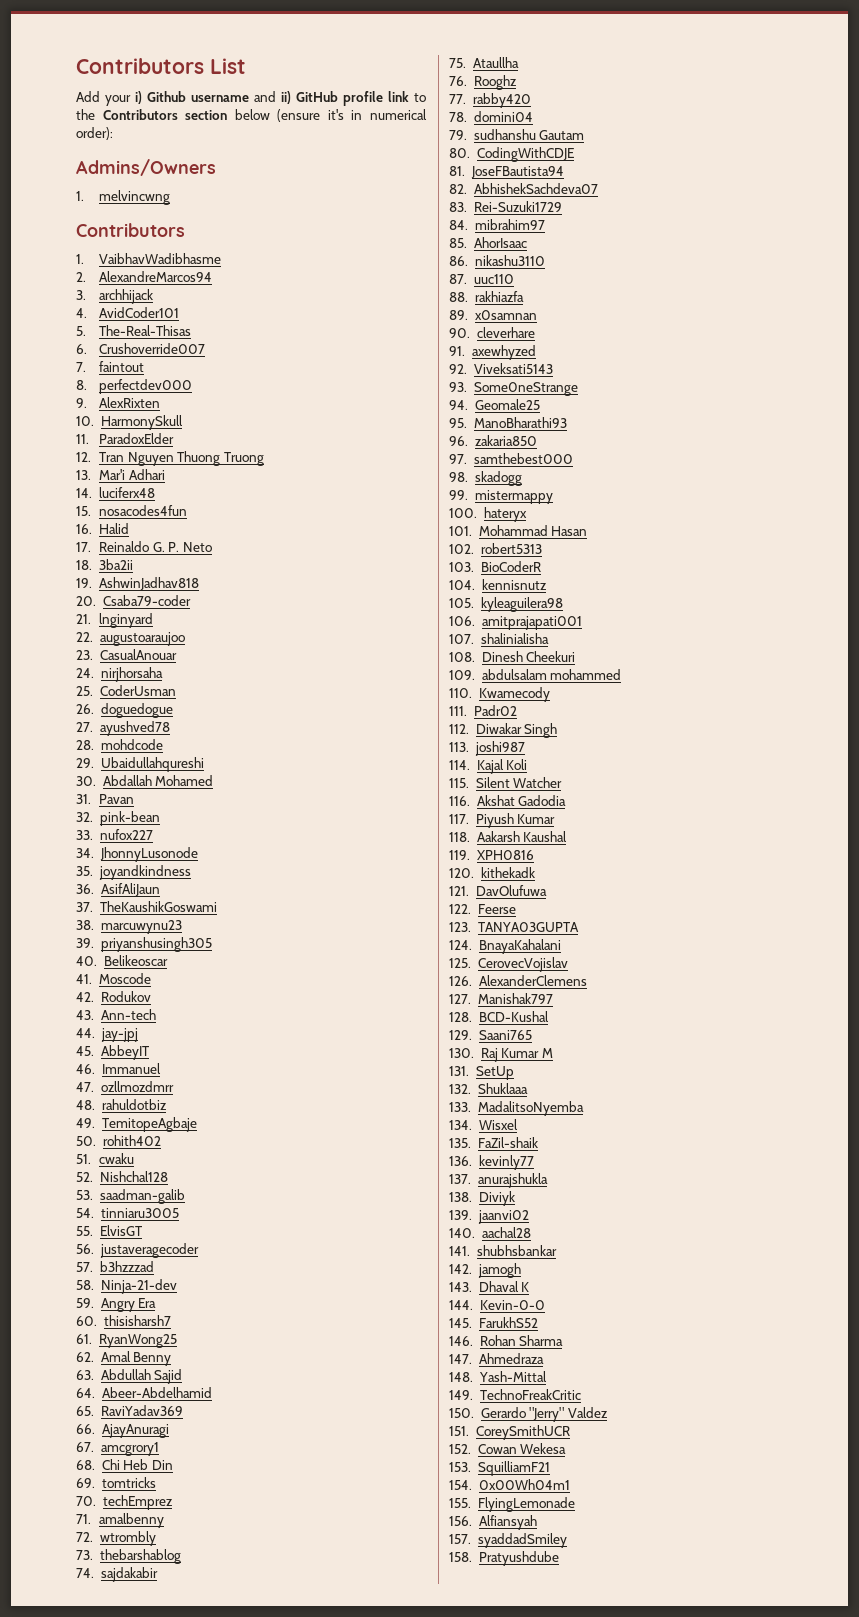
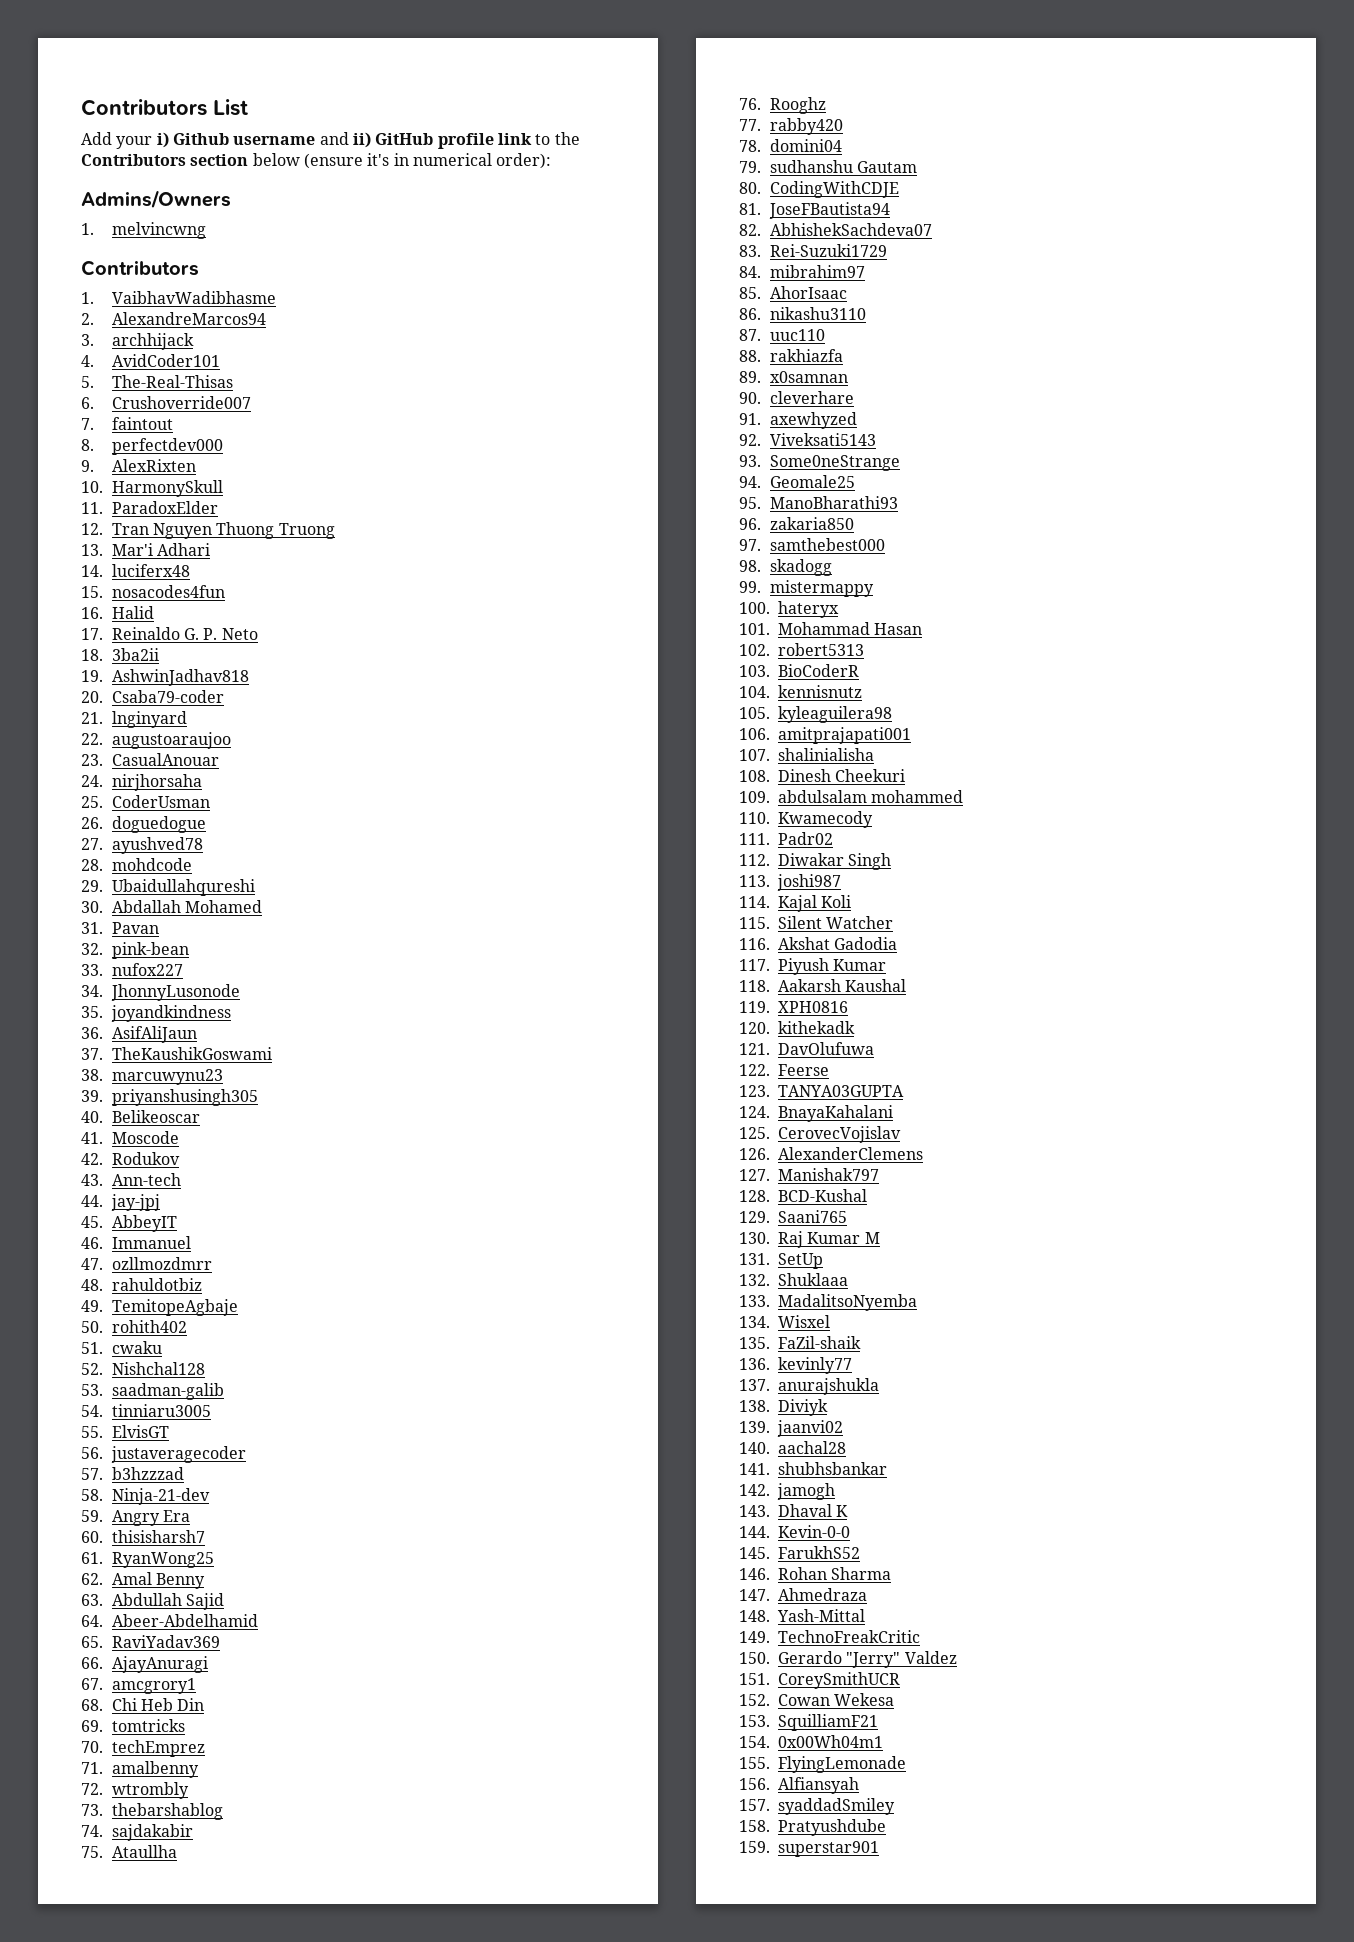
+ 159. superstar901

